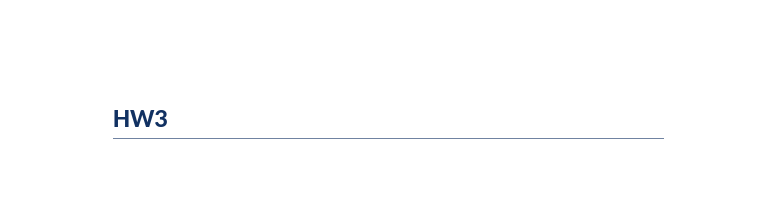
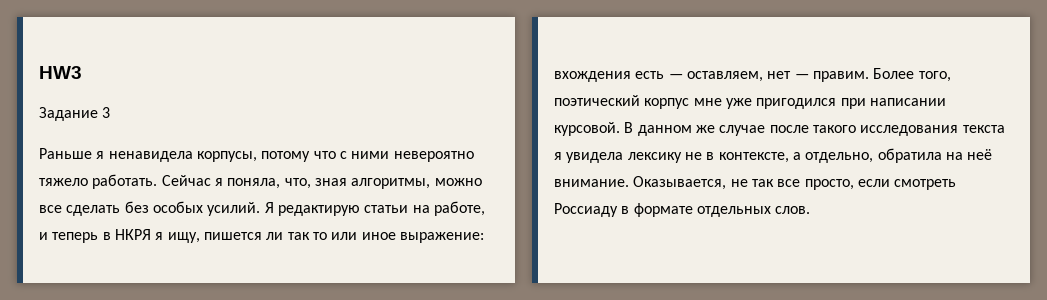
+ Задание 3
+ Раньше я ненавидела корпусы, потому что с ними невероятно тяжело работать. Сейчас я поняла, что, зная алгоритмы, можно все сделать без особых усилий. Я редактирую статьи на работе, и теперь в НКРЯ я ищу, пишется ли так то или иное выражение: вхождения есть — оставляем, нет — правим. Более того, поэтический корпус мне уже пригодился при написании курсовой. В данном же случае после такого исследования текста я увидела лексику не в контексте, а отдельно, обратила на неё внимание. Оказывается, не так все просто, если смотреть Россиаду в формате отдельных слов.

